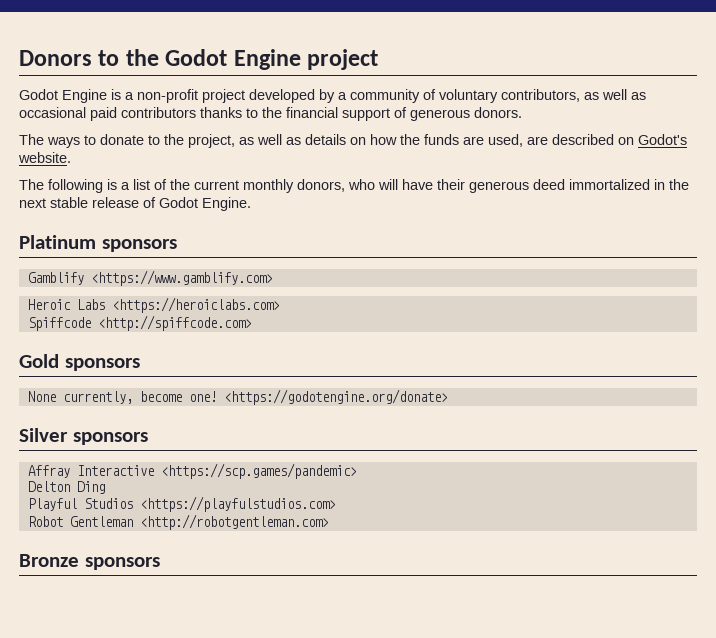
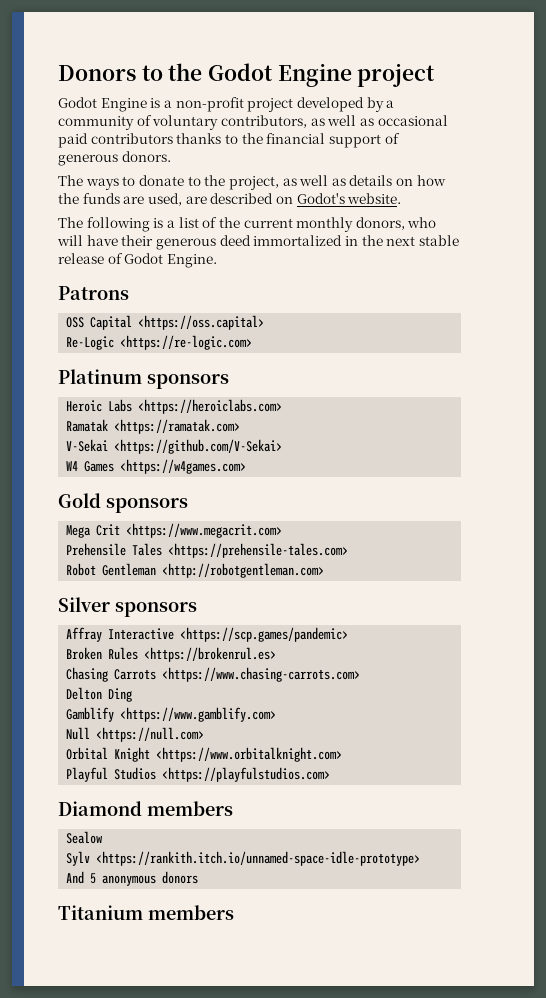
+ Patrons
+ OSS Capital <https://oss.capital>
+ Re-Logic <https://re-logic.com>
- Gamblify <https://www.gamblify.com>
- Spiffcode <http://spiffcode.com>
+ Ramatak <https://ramatak.com>
+ V-Sekai <https://github.com/V-Sekai>
+ W4 Games <https://w4games.com>
  Gold sponsors
- None currently, become one! <https://godotengine.org/donate>
+ Mega Crit <https://www.megacrit.com>
+ Prehensile Tales <https://prehensile-tales.com>
+ Robot Gentleman <http://robotgentleman.com>
+ Broken Rules <https://brokenrul.es>
+ Chasing Carrots <https://www.chasing-carrots.com>
  Delton Ding
+ Gamblify <https://www.gamblify.com>
+ Null <https://null.com>
+ Orbital Knight <https://www.orbitalknight.com>
  Playful Studios <https://playfulstudios.com>
- Robot Gentleman <http://robotgentleman.com>
- Bronze sponsors
+ Diamond members
+ Sealow
+ Sylv <https://rankith.itch.io/unnamed-space-idle-prototype>
+ And 5 anonymous donors
+ Titanium members

